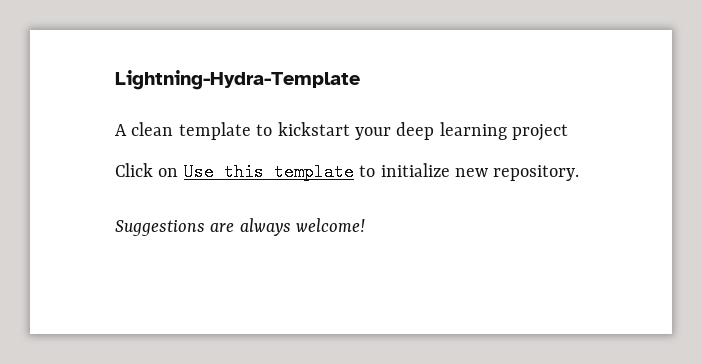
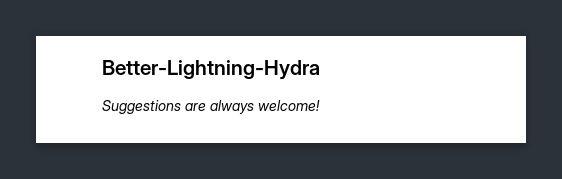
- Lightning-Hydra-Template
- A clean template to kickstart your deep learning project
- Click on Use this template to initialize new repository.
+ Better-Lightning-Hydra

